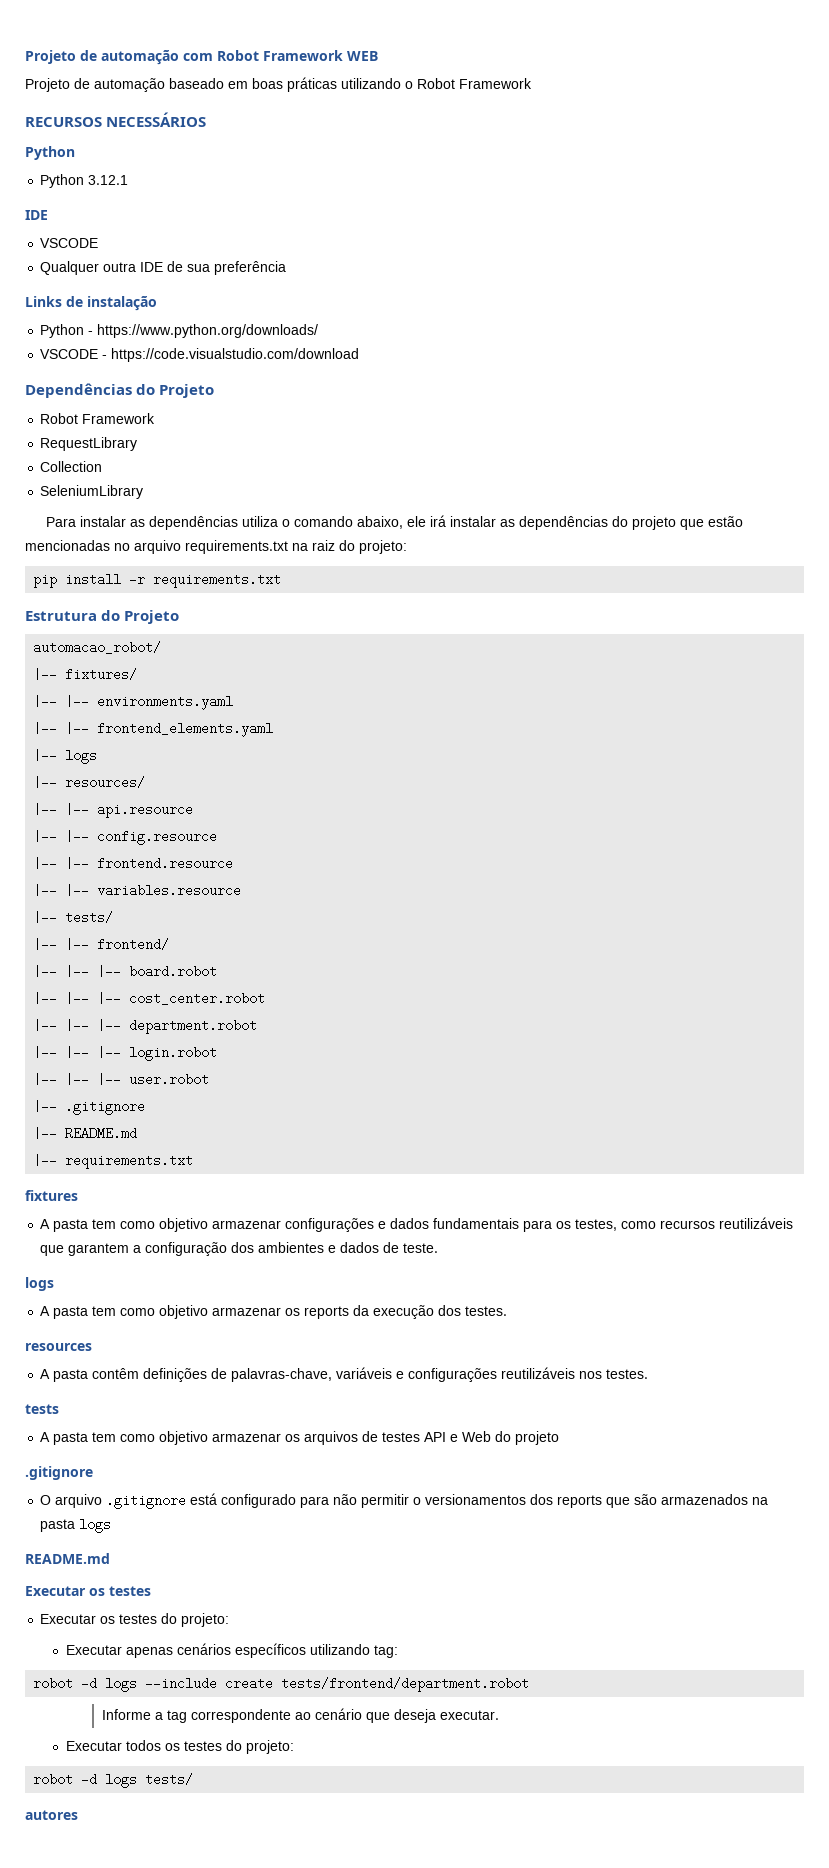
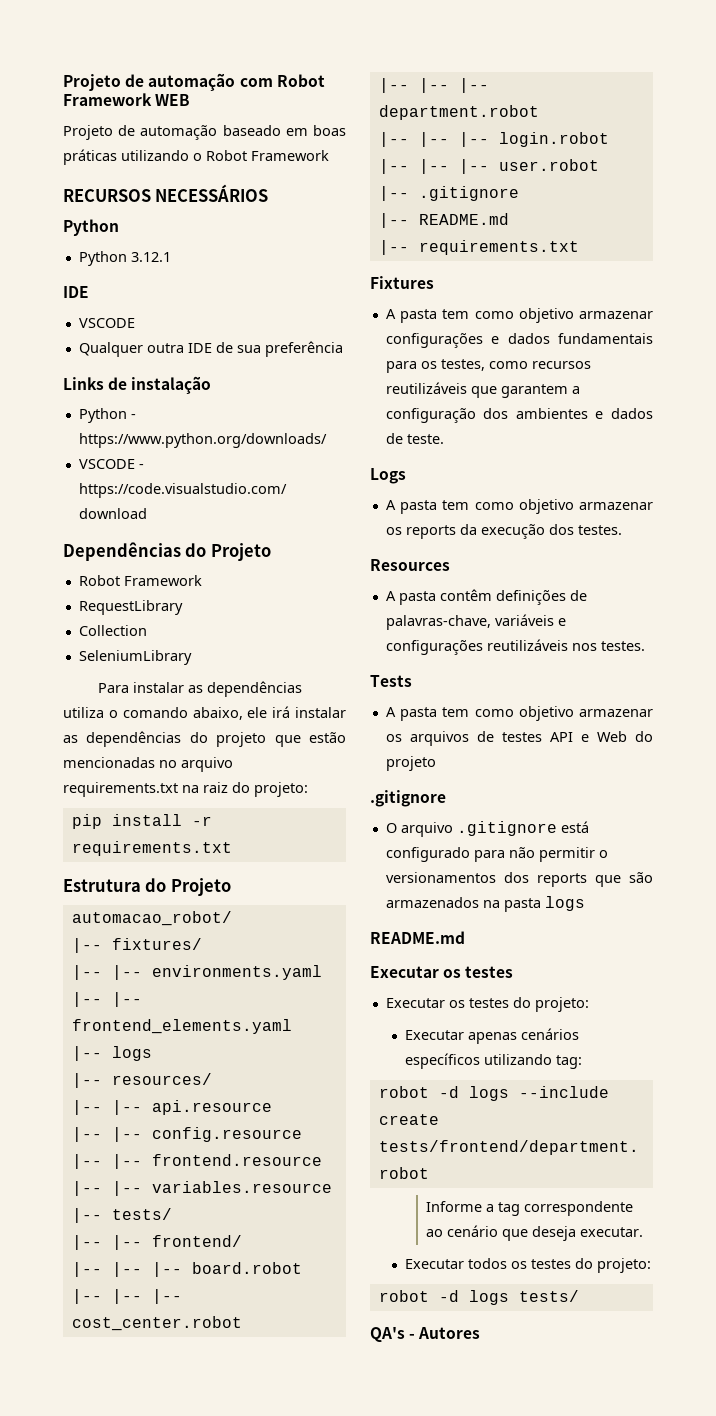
- fixtures
+ Fixtures
  A pasta tem como objetivo armazenar configurações e dados fundamentais para os testes, como recursos reutilizáveis que garantem a configuração dos ambientes e dados de teste.
- logs
+ Logs
- resources
+ Resources
- tests
+ Tests
- autores
+ QA's - Autores

